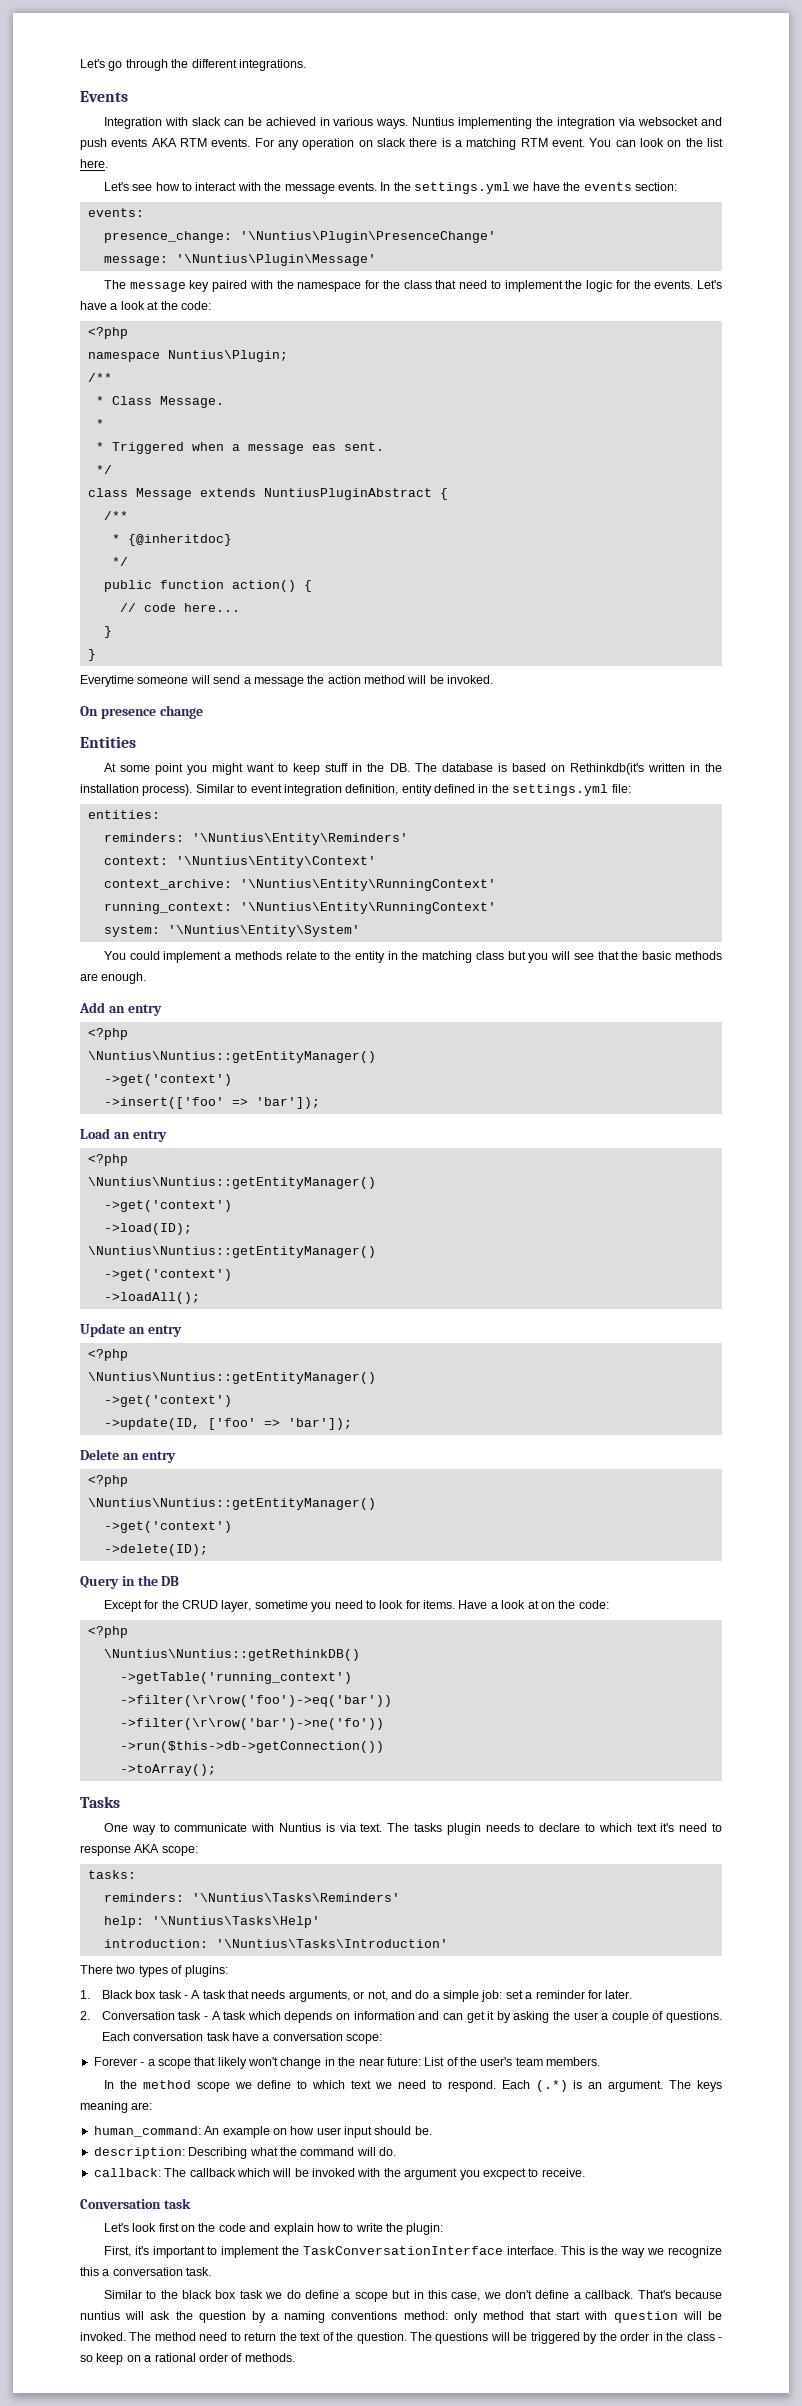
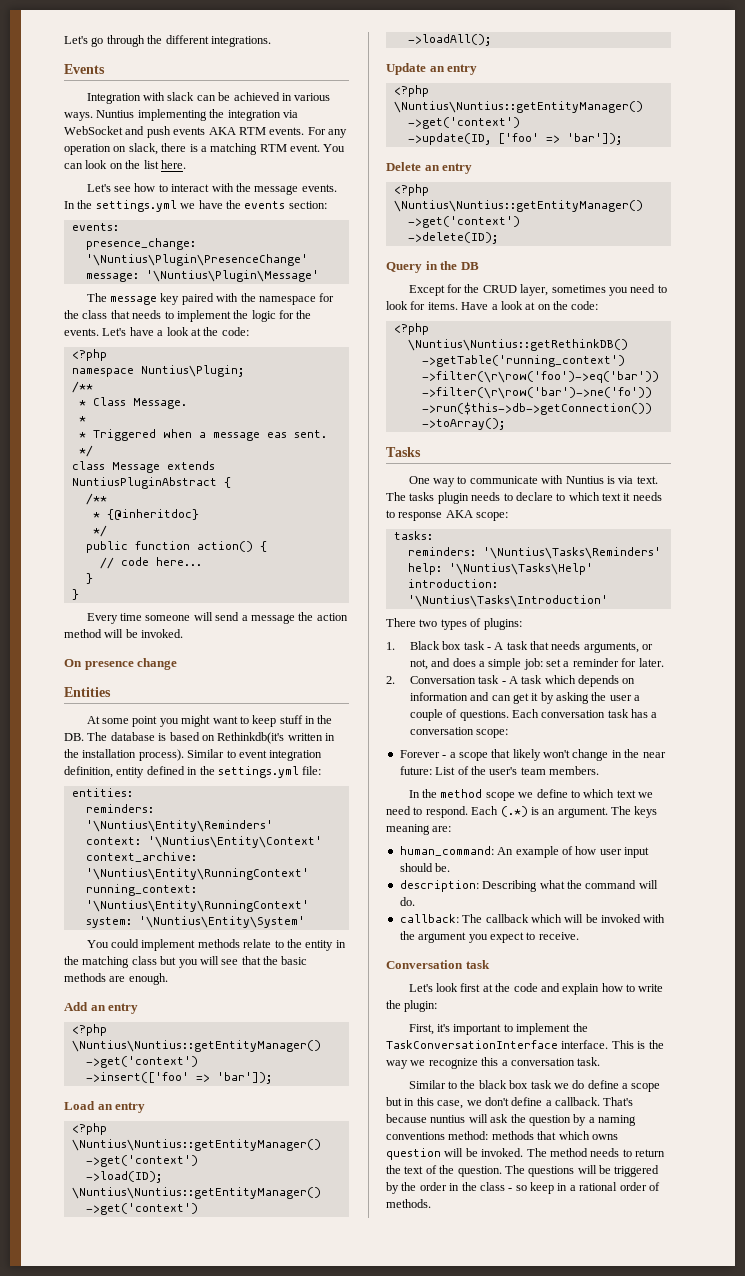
- Nuntius implementing the integration via websocket and push events AKA RTM events.
+ Nuntius implementing the integration via WebSocket and push events AKA RTM events.
- For any operation on slack there is a matching RTM event.
+ For any operation on slack, there is a matching RTM event.
- The message key paired with the namespace for the class that need to implement the logic for the events.
+ The message key paired with the namespace for the class that needs to implement the logic for the events.
- Everytime someone will send a message the action method will be invoked.
+ Every time someone will send a message the action method will be invoked.
- You could implement a methods relate to the entity in the matching class but you will see that the basic methods are enough.
+ You could implement methods relate to the entity in the matching class but you will see that the basic methods are enough.
- Except for the CRUD layer, sometime you need to look for items.
+ Except for the CRUD layer, sometimes you need to look for items.
- The tasks plugin needs to declare to which text it's need to response AKA scope:
+ The tasks plugin needs to declare to which text it needs to response AKA scope:
- 1. Black box task - A task that needs arguments, or not, and do a simple job: set a reminder for later.
+ 1. Black box task - A task that needs arguments, or not, and does a simple job: set a reminder for later.
- Each conversation task have a conversation scope:
+ Each conversation task has a conversation scope:
- human_command: An example on how user input should be.
+ human_command: An example of how user input should be.
- callback: The callback which will be invoked with the argument you excpect to receive.
+ callback: The callback which will be invoked with the argument you expect to receive.
- Let's look first on the code and explain how to write the plugin:
+ Let's look first at the code and explain how to write the plugin:
- That's because nuntius will ask the question by a naming conventions method: only method that start with question will be invoked.
+ That's because nuntius will ask the question by a naming conventions method: methods that which owns question will be invoked.
- The method need to return the text of the question.
+ The method needs to return the text of the question.
- The questions will be triggered by the order in the class - so keep on a rational order of methods.
+ The questions will be triggered by the order in the class - so keep in a rational order of methods.

